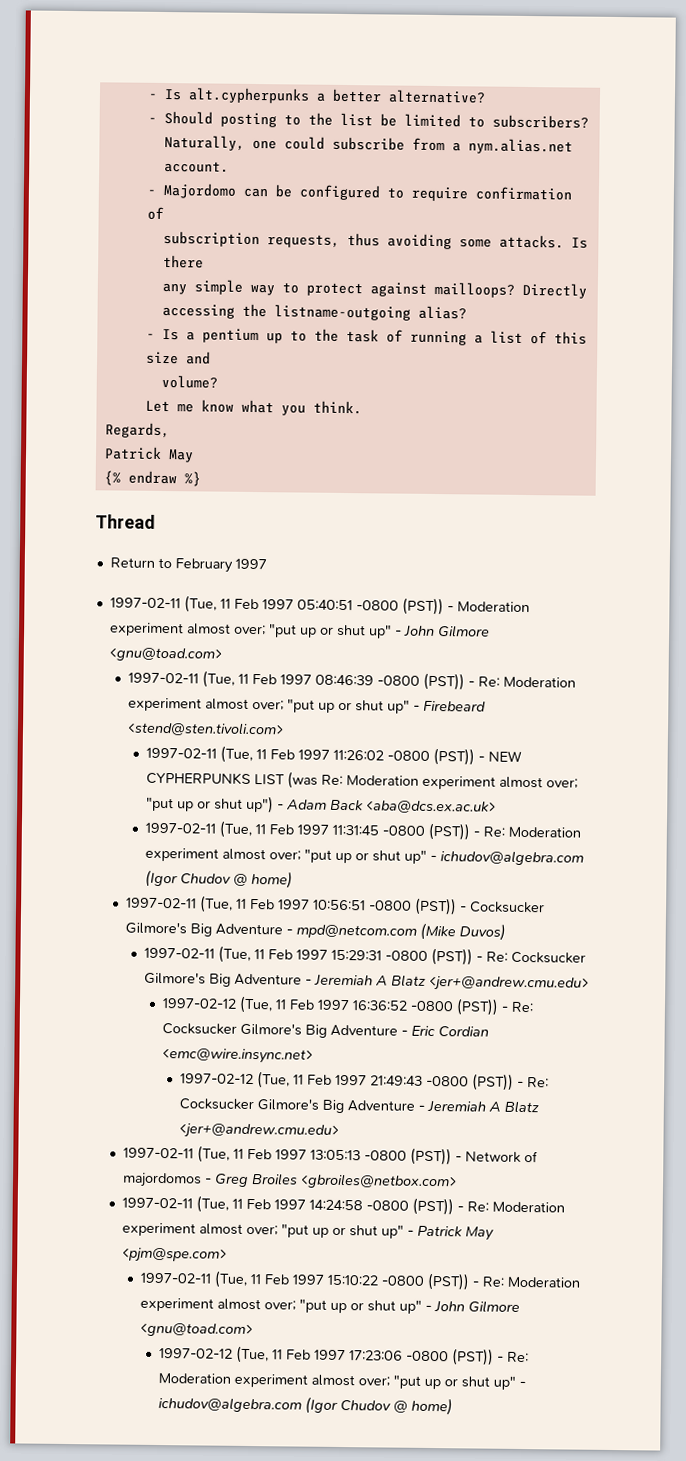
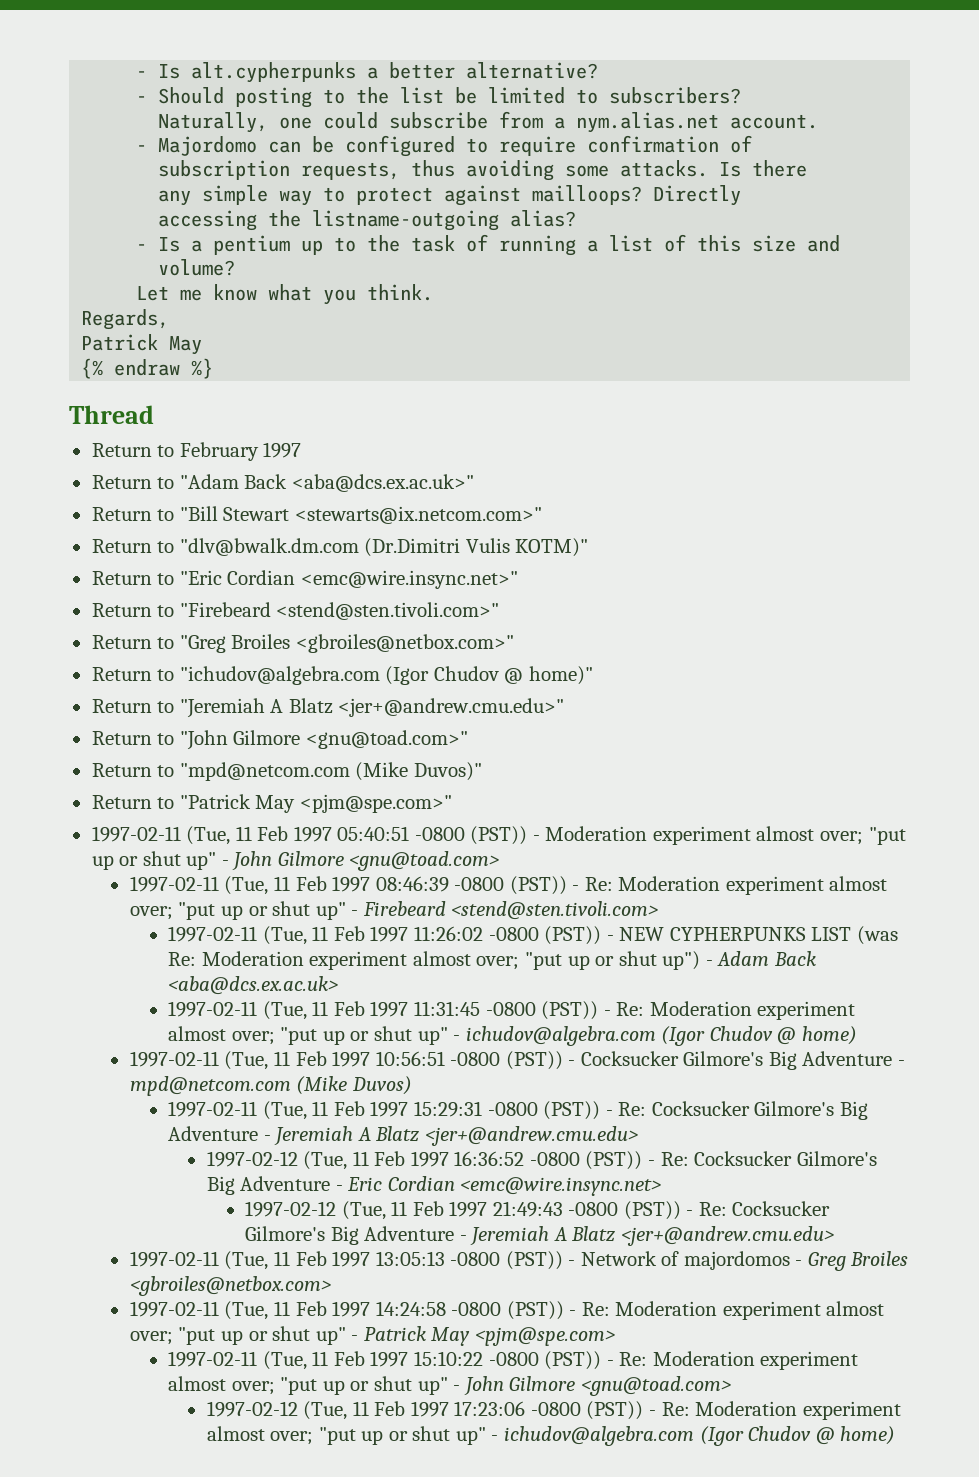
+ Return to "Adam Back <aba@dcs.ex.ac.uk>"
+ Return to "Bill Stewart <stewarts@ix.netcom.com>"
+ Return to "dlv@bwalk.dm.com (Dr.Dimitri Vulis KOTM)"
+ Return to "Eric Cordian <emc@wire.insync.net>"
+ Return to "Firebeard <stend@sten.tivoli.com>"
+ Return to "Greg Broiles <gbroiles@netbox.com>"
+ Return to "ichudov@algebra.com (Igor Chudov @ home)"
+ Return to "Jeremiah A Blatz <jer+@andrew.cmu.edu>"
+ Return to "John Gilmore <gnu@toad.com>"
+ Return to "mpd@netcom.com (Mike Duvos)"
+ Return to "Patrick May <pjm@spe.com>"

